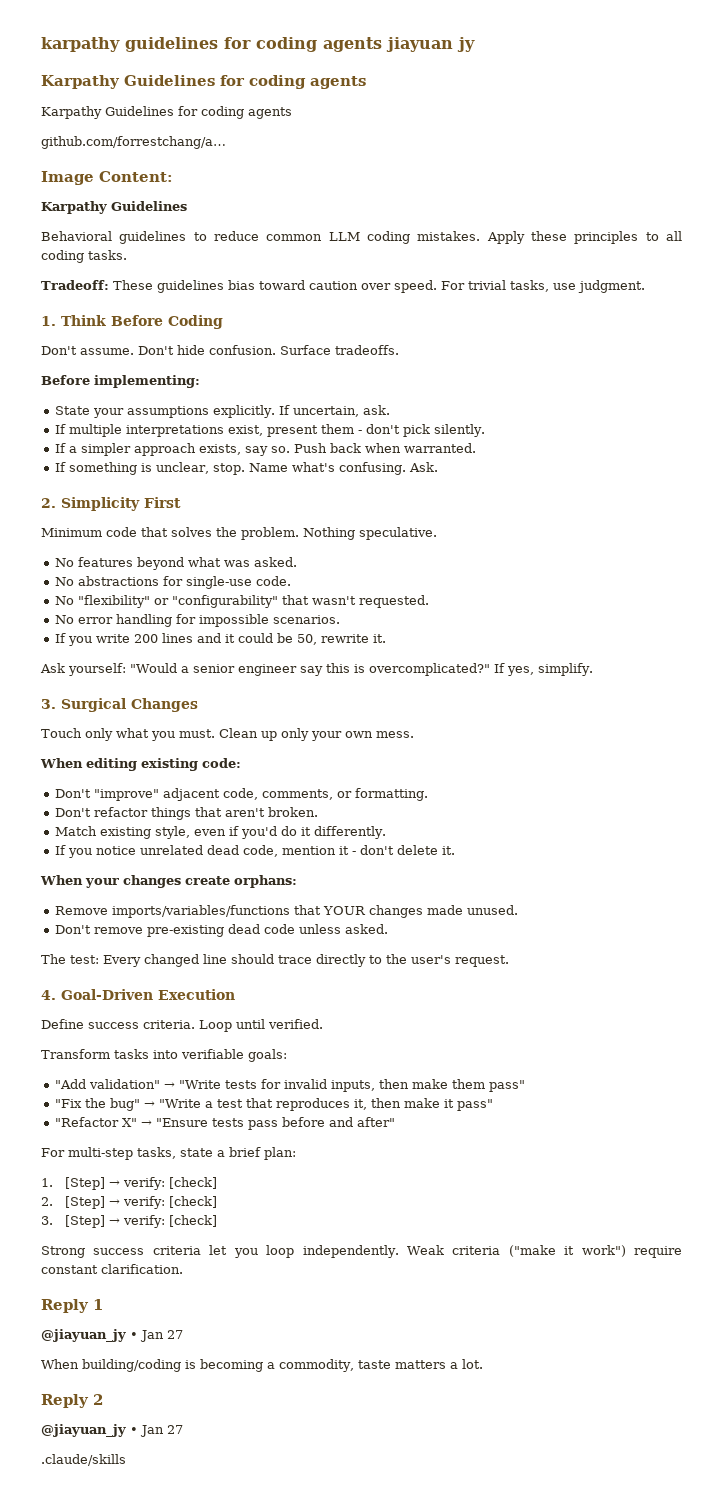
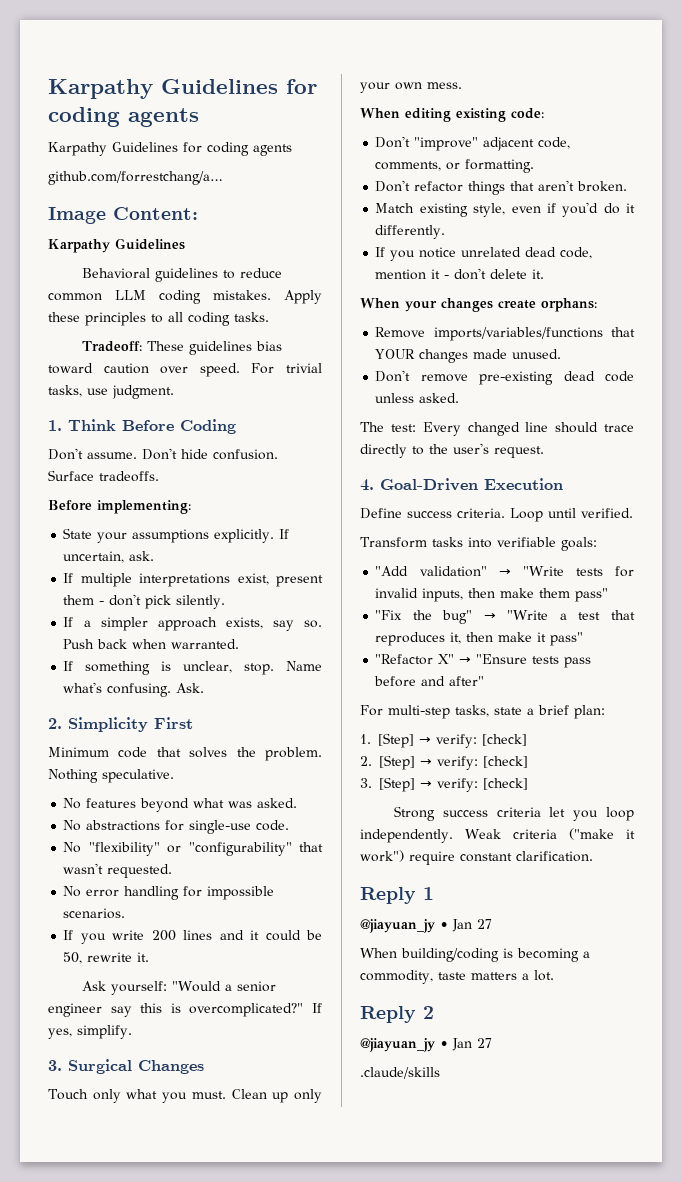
- karpathy guidelines for coding agents jiayuan jy

